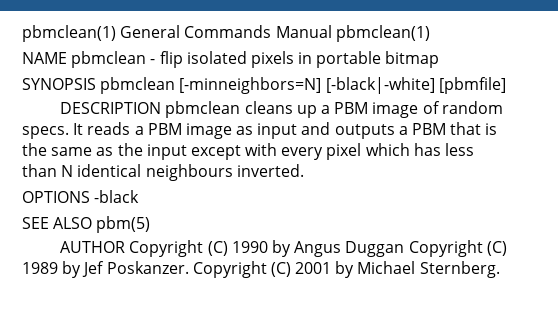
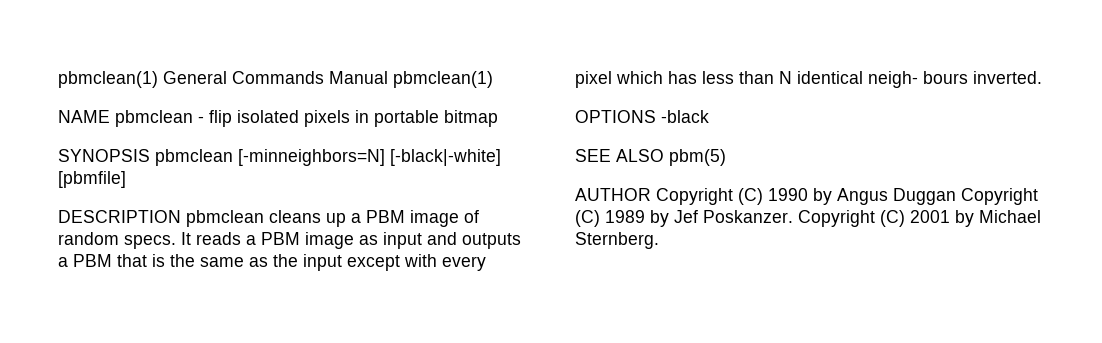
- It reads a PBM image as input and outputs a PBM that is the same as the input except with every pixel which has less than N identical neighbours inverted.
+ It reads a PBM image as input and outputs a PBM that is the same as the input except with every pixel which has less than N identical neigh‐ bours inverted.

